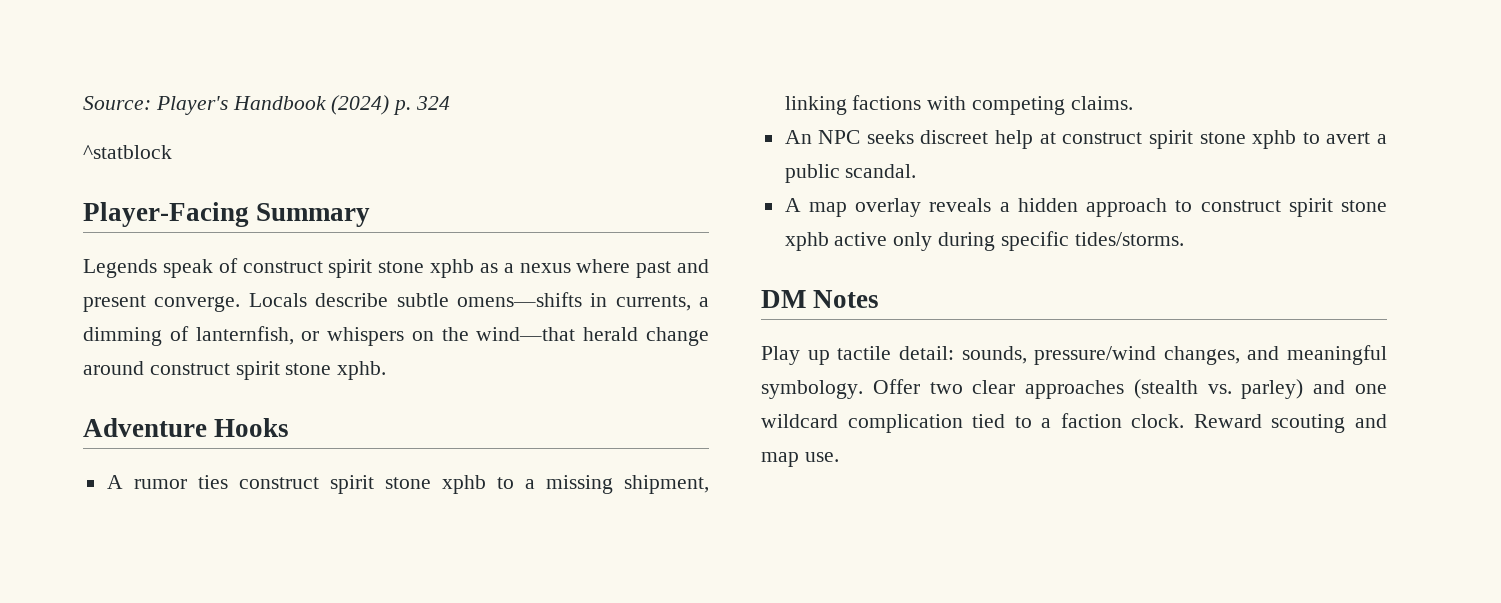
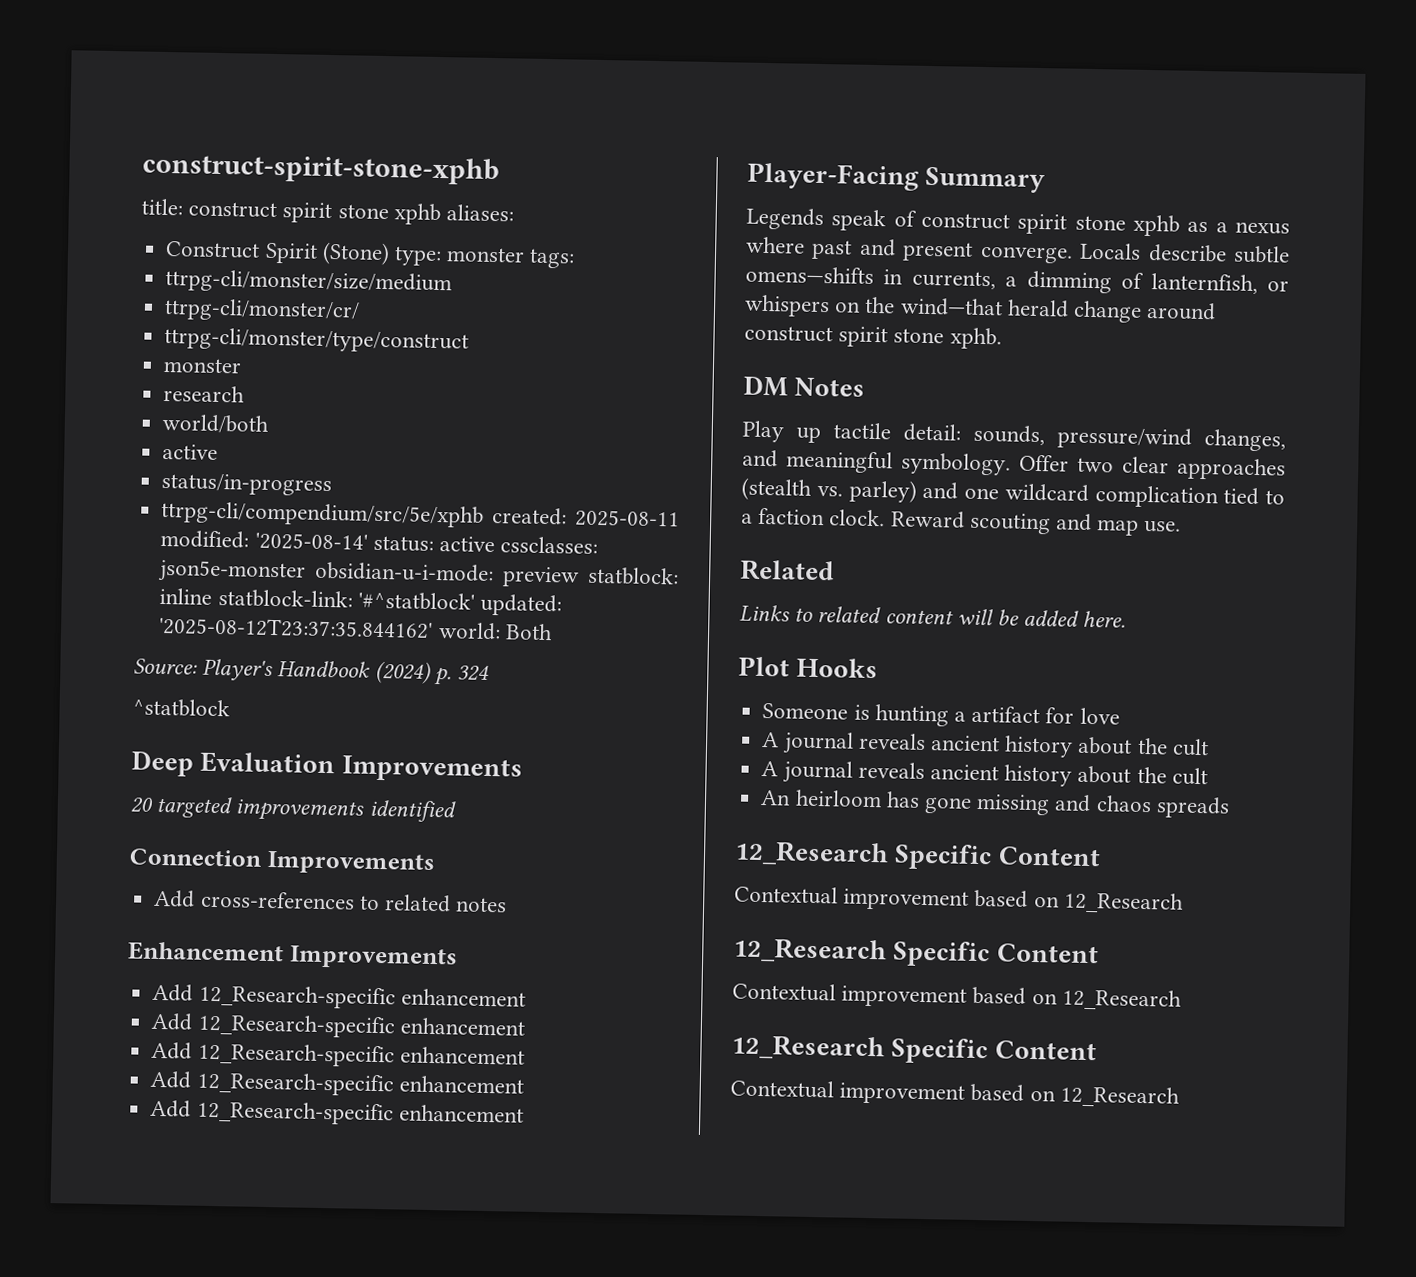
+ construct-spirit-stone-xphb
+ title: construct spirit stone xphb aliases:
+ Construct Spirit (Stone) type: monster tags:
+ ttrpg-cli/monster/size/medium
+ ttrpg-cli/monster/cr/
+ ttrpg-cli/monster/type/construct
+ monster
+ research
+ world/both
+ active
+ status/in-progress
+ ttrpg-cli/compendium/src/5e/xphb created: 2025-08-11 modified: '2025-08-14' status: active cssclasses: json5e-monster obsidian-u-i-mode: preview statblock: inline statblock-link: '#^statblock' updated: '2025-08-12T23:37:35.844162' world: Both
+ Deep Evaluation Improvements
+ 20 targeted improvements identified
+ Connection Improvements
+ Add cross-references to related notes
+ Enhancement Improvements
+ Add 12_Research-specific enhancement
+ Add 12_Research-specific enhancement
+ Add 12_Research-specific enhancement
+ Add 12_Research-specific enhancement
+ Add 12_Research-specific enhancement
- Adventure Hooks
- A rumor ties construct spirit stone xphb to a missing shipment, linking factions with competing claims.
- An NPC seeks discreet help at construct spirit stone xphb to avert a public scandal.
- A map overlay reveals a hidden approach to construct spirit stone xphb active only during specific tides/storms.
+ Related
+ Links to related content will be added here.
+ Plot Hooks
+ Someone is hunting a artifact for love
+ A journal reveals ancient history about the cult
+ A journal reveals ancient history about the cult
+ An heirloom has gone missing and chaos spreads
+ 12_Research Specific Content
+ Contextual improvement based on 12_Research
+ 12_Research Specific Content
+ Contextual improvement based on 12_Research
+ 12_Research Specific Content
+ Contextual improvement based on 12_Research

